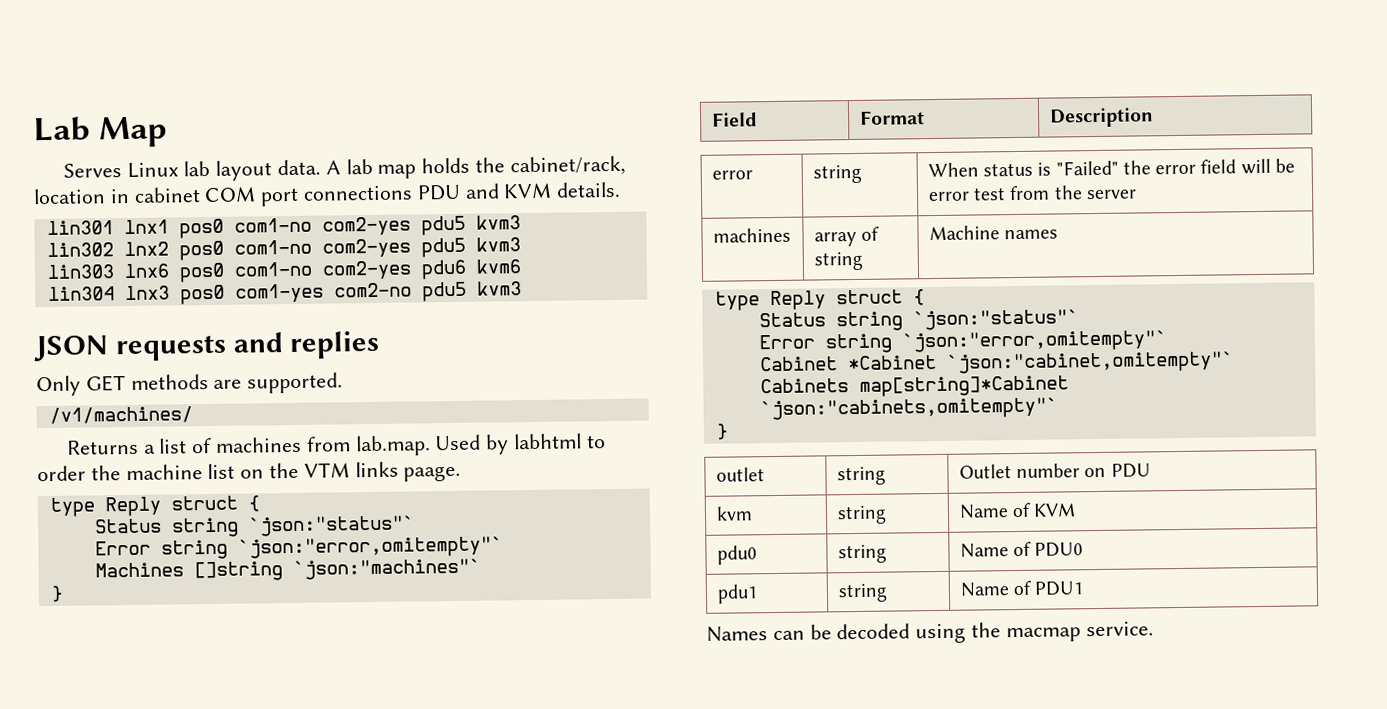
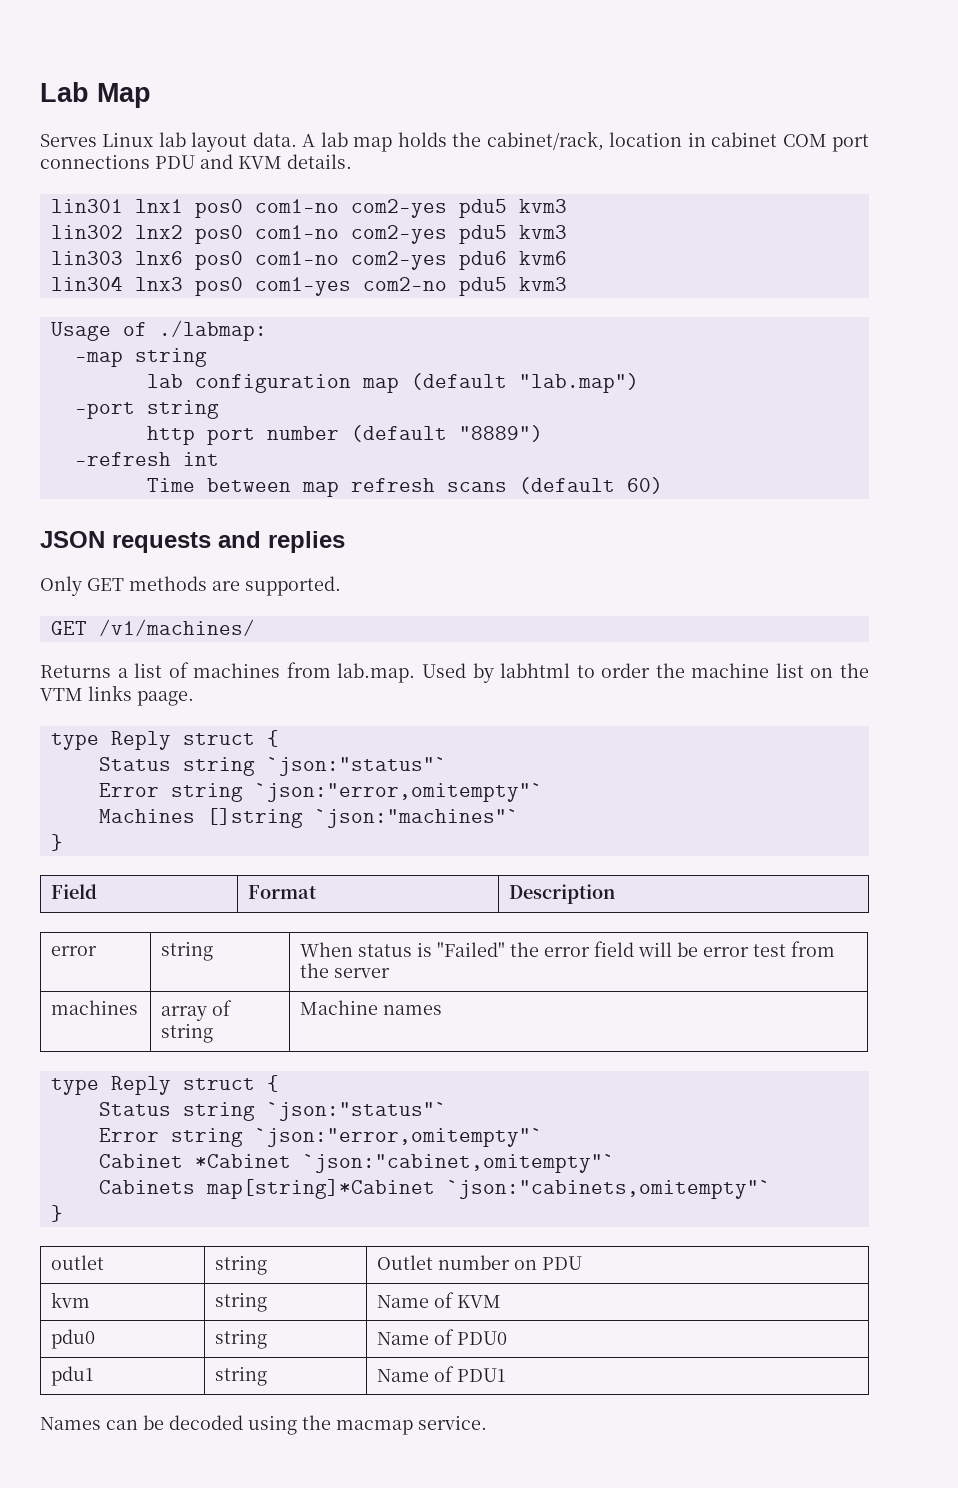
+ Usage of ./labmap:
+ -map string
+ lab configuration map (default "lab.map")
+ -port string
+ http port number (default "8889")
+ -refresh int
+ Time between map refresh scans (default 60)
- /v1/machines/
+ GET /v1/machines/

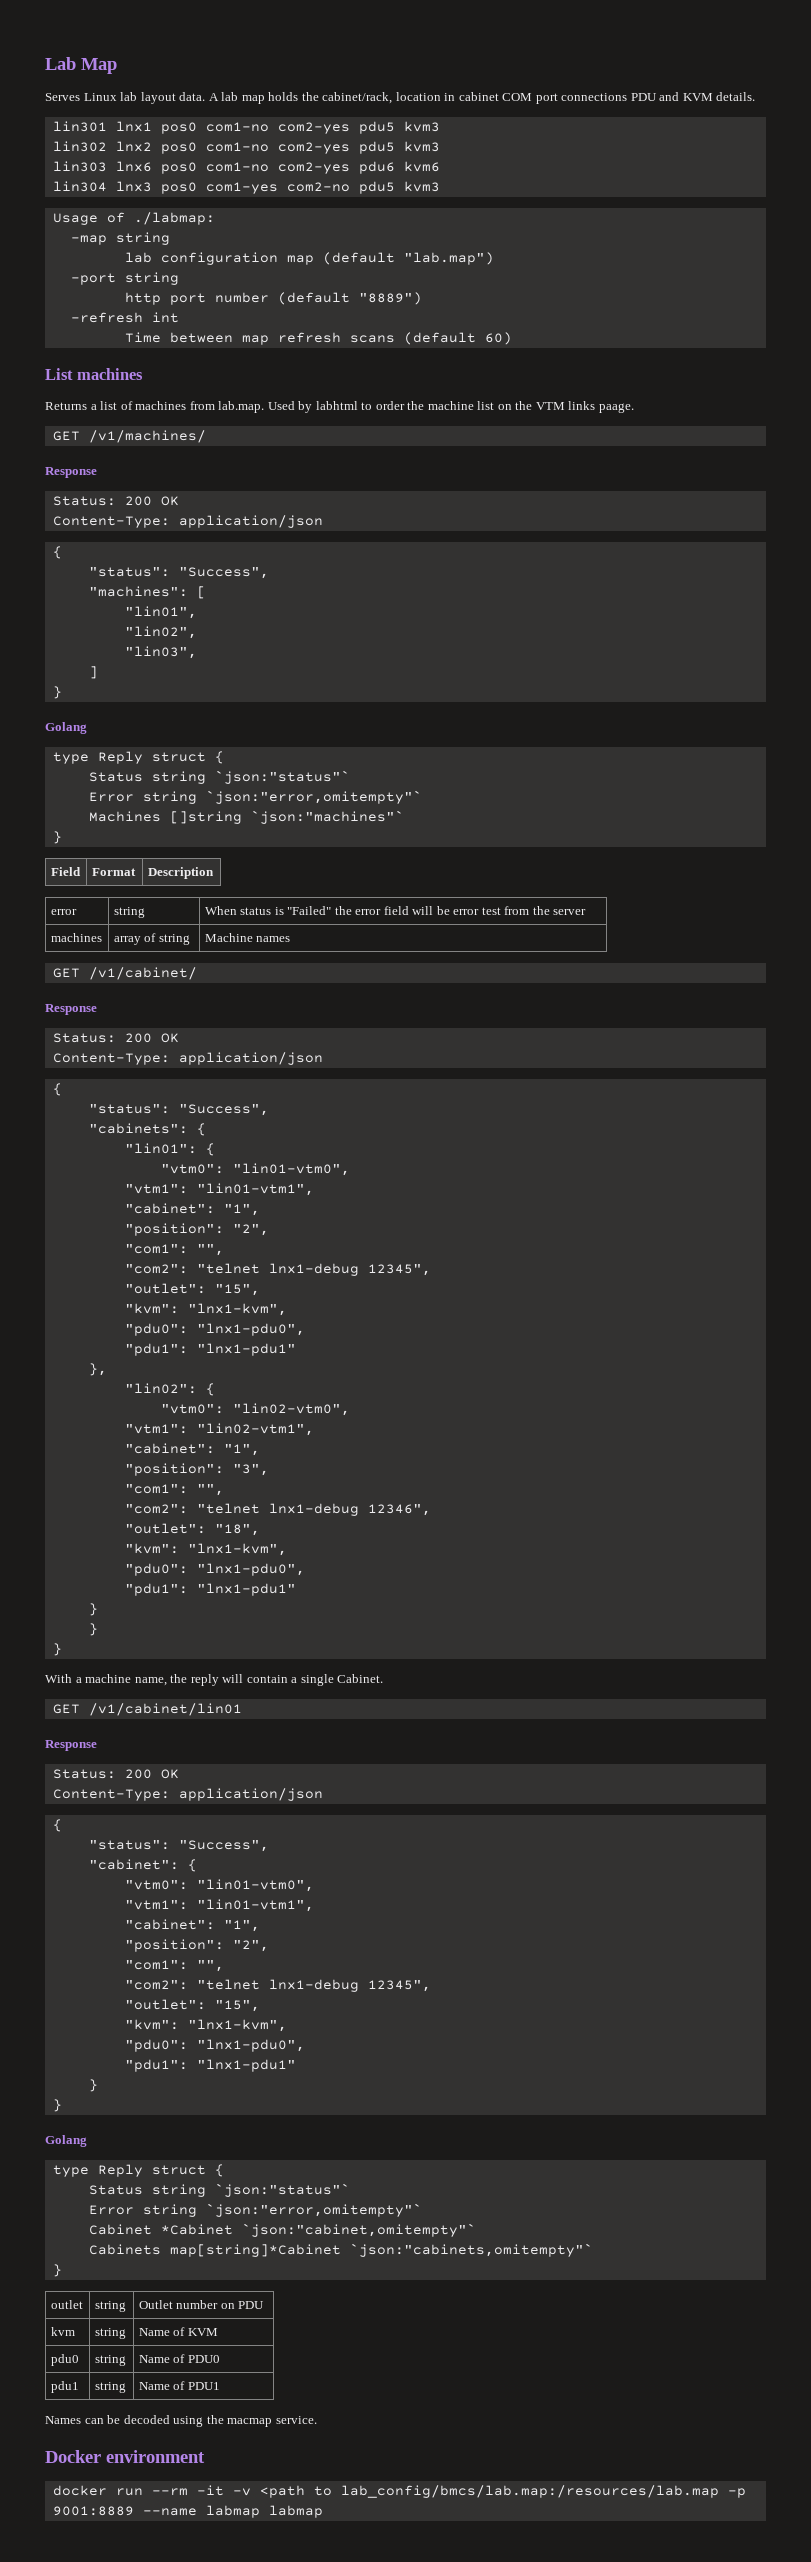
- JSON requests and replies
- Only GET methods are supported.
- GET /v1/machines/
+ List machines
+ GET /v1/machines/
+ Response
+ Status: 200 OK
+ Content-Type: application/json
+ {
+ "status": "Success",
+ "machines": [
+ "lin01",
+ "lin02",
+ "lin03",
+ ]
+ }
+ Golang
+ GET /v1/cabinet/
+ Response
+ Status: 200 OK
+ Content-Type: application/json
+ {
+ "status": "Success",
+ "cabinets": {
+ "lin01": {
+ "vtm0": "lin01-vtm0",
+ "vtm1": "lin01-vtm1",
+ "cabinet": "1",
+ "position": "2",
+ "com1": "",
+ "com2": "telnet lnx1-debug 12345",
+ "outlet": "15",
+ "kvm": "lnx1-kvm",
+ "pdu0": "lnx1-pdu0",
+ "pdu1": "lnx1-pdu1"
+ },
+ "lin02": {
+ "vtm0": "lin02-vtm0",
+ "vtm1": "lin02-vtm1",
+ "cabinet": "1",
+ "position": "3",
+ "com1": "",
+ "com2": "telnet lnx1-debug 12346",
+ "outlet": "18",
+ "kvm": "lnx1-kvm",
+ "pdu0": "lnx1-pdu0",
+ "pdu1": "lnx1-pdu1"
+ }
+ }
+ }
+ With a machine name, the reply will contain a single Cabinet.
+ GET /v1/cabinet/lin01
+ Response
+ Status: 200 OK
+ Content-Type: application/json
+ {
+ "status": "Success",
+ "cabinet": {
+ "vtm0": "lin01-vtm0",
+ "vtm1": "lin01-vtm1",
+ "cabinet": "1",
+ "position": "2",
+ "com1": "",
+ "com2": "telnet lnx1-debug 12345",
+ "outlet": "15",
+ "kvm": "lnx1-kvm",
+ "pdu0": "lnx1-pdu0",
+ "pdu1": "lnx1-pdu1"
+ }
+ }
+ Golang
+ Docker environment
+ docker run --rm -it -v <path to lab_config/bmcs/lab.map:/resources/lab.map -p 9001:8889 --name labmap labmap

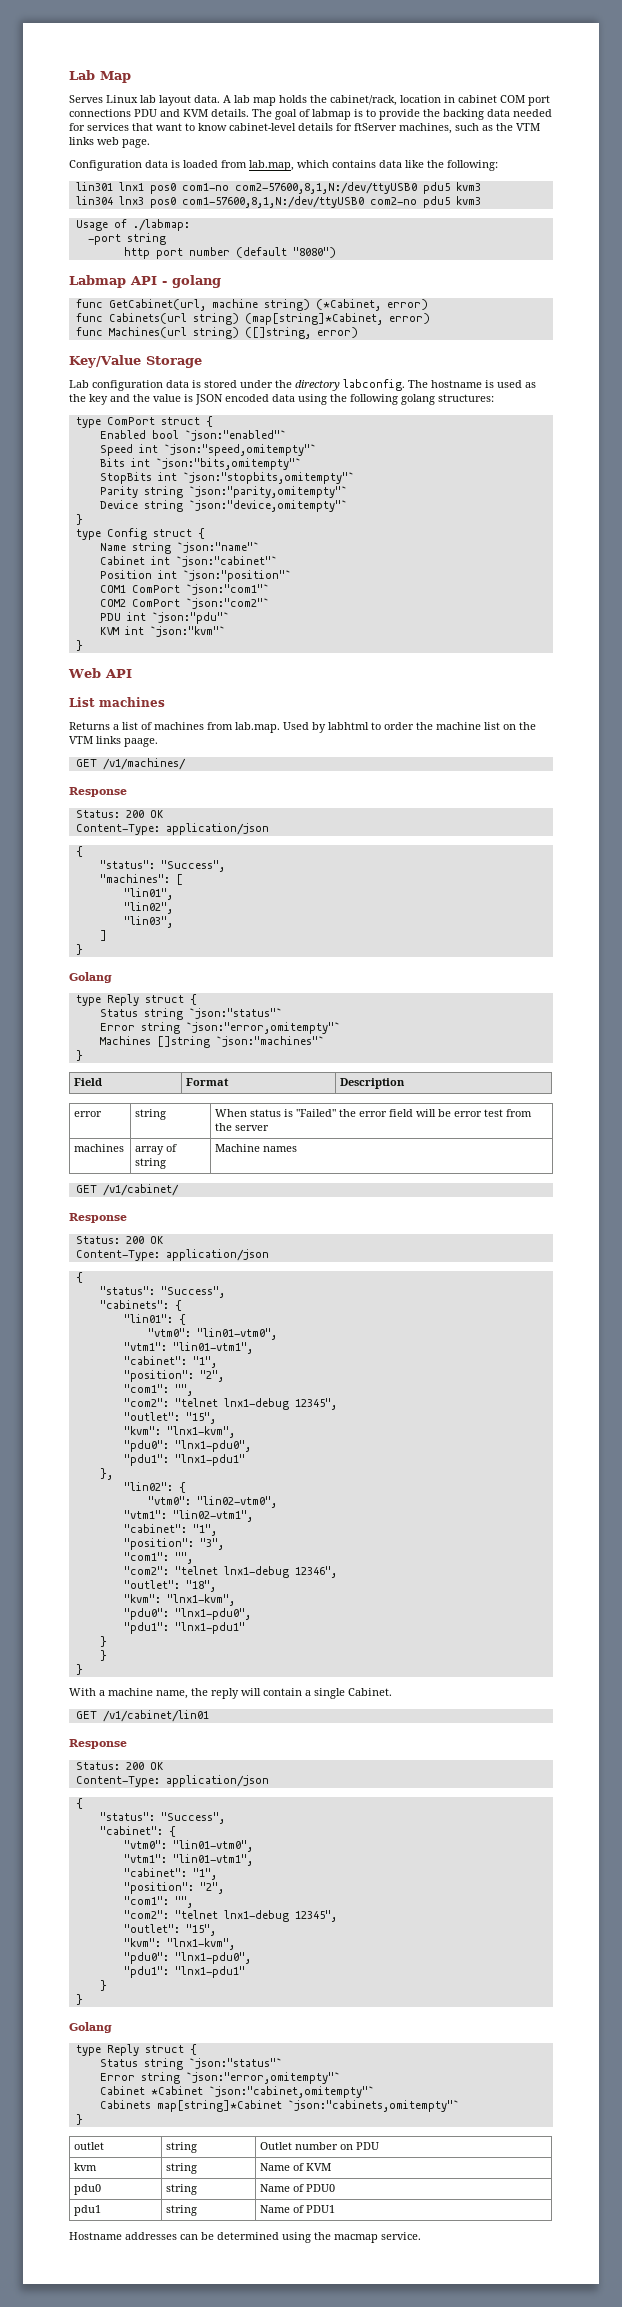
+ The goal of labmap is to provide the backing data needed for services that want to know cabinet-level details for ftServer machines, such as the VTM links web page.
+ Configuration data is loaded from lab.map, which contains data like the following:
- lin301 lnx1 pos0 com1-no com2-yes pdu5 kvm3
- lin302 lnx2 pos0 com1-no com2-yes pdu5 kvm3
- lin303 lnx6 pos0 com1-no com2-yes pdu6 kvm6
+ lin301 lnx1 pos0 com1-no com2-57600,8,1,N:/dev/ttyUSB0 pdu5 kvm3
- lin304 lnx3 pos0 com1-yes com2-no pdu5 kvm3
+ lin304 lnx3 pos0 com1-57600,8,1,N:/dev/ttyUSB0 com2-no pdu5 kvm3
- -map string
- lab configuration map (default "lab.map")
- http port number (default "8889")
- -refresh int
- Time between map refresh scans (default 60)
+ http port number (default "8080")
+ Labmap API - golang
+ func GetCabinet(url, machine string) (*Cabinet, error)
+ func Cabinets(url string) (map[string]*Cabinet, error)
+ func Machines(url string) ([]string, error)
+ Key/Value Storage
+ Lab configuration data is stored under the directory labconfig. The hostname is used as the key and the value is JSON encoded data using the following golang structures:
+ type ComPort struct {
+ Enabled bool `json:"enabled"`
+ Speed int `json:"speed,omitempty"`
+ Bits int `json:"bits,omitempty"`
+ StopBits int `json:"stopbits,omitempty"`
+ Parity string `json:"parity,omitempty"`
+ Device string `json:"device,omitempty"`
+ }
+ type Config struct {
+ Name string `json:"name"`
+ Cabinet int `json:"cabinet"`
+ Position int `json:"position"`
+ COM1 ComPort `json:"com1"`
+ COM2 ComPort `json:"com2"`
+ PDU int `json:"pdu"`
+ KVM int `json:"kvm"`
+ }
+ Web API
- Names can be decoded using the macmap service.
+ Hostname addresses can be determined using the macmap service.
- Docker environment
- docker run --rm -it -v <path to lab_config/bmcs/lab.map:/resources/lab.map -p 9001:8889 --name labmap labmap

